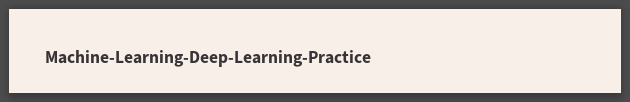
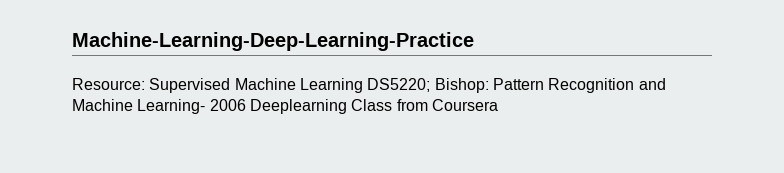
+ Resource: Supervised Machine Learning DS5220; Bishop: Pattern Recognition and Machine Learning- 2006 Deeplearning Class from Coursera

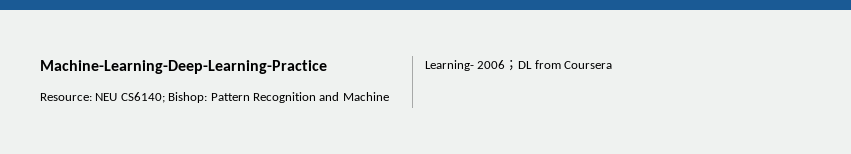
- Resource: Supervised Machine Learning DS5220; Bishop: Pattern Recognition and Machine Learning- 2006 Deeplearning Class from Coursera
+ Resource: NEU CS6140; Bishop: Pattern Recognition and Machine Learning- 2006；DL from Coursera

